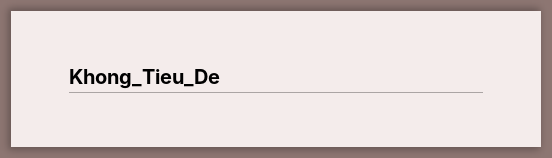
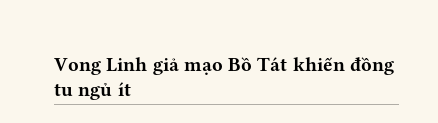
- Khong_Tieu_De
+ Vong Linh giả mạo Bồ Tát khiến đồng tu ngủ ít

